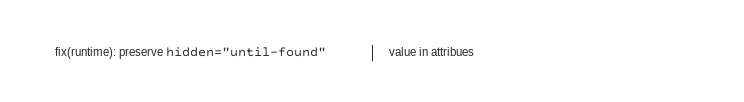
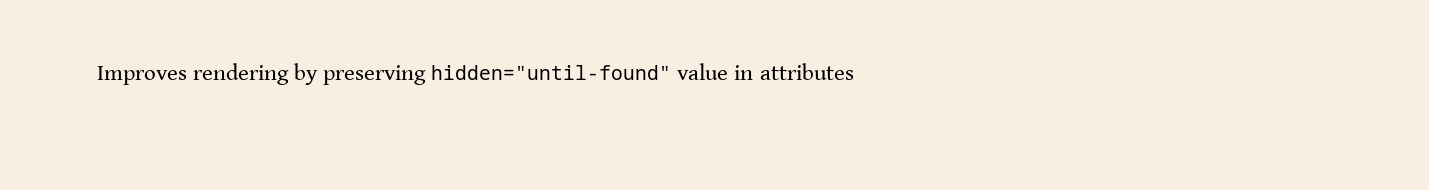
- fix(runtime): preserve hidden="until-found" value in attribues
+ Improves rendering by preserving hidden="until-found" value in attributes

